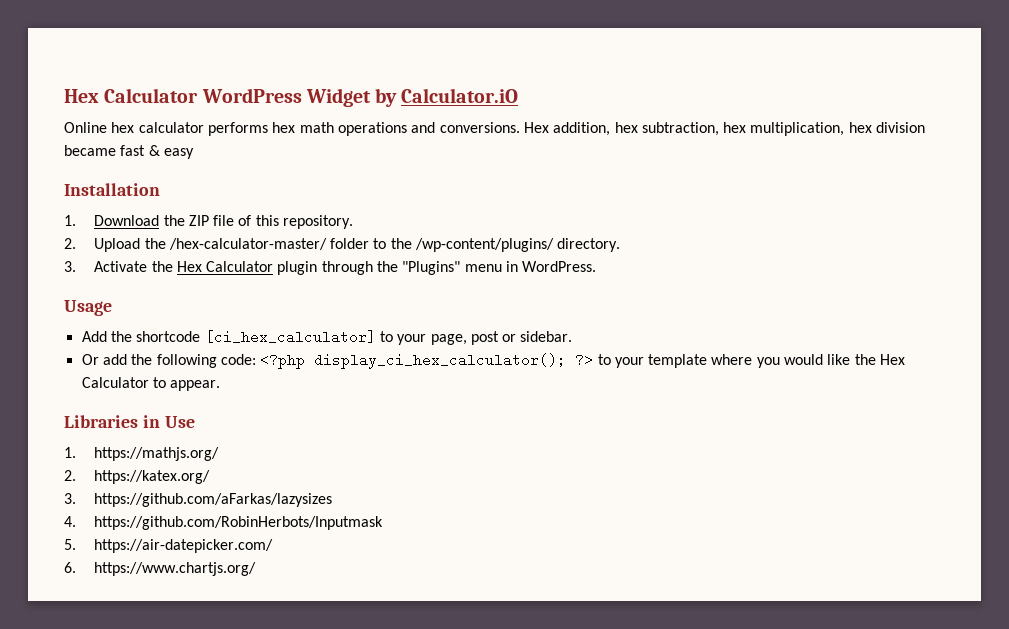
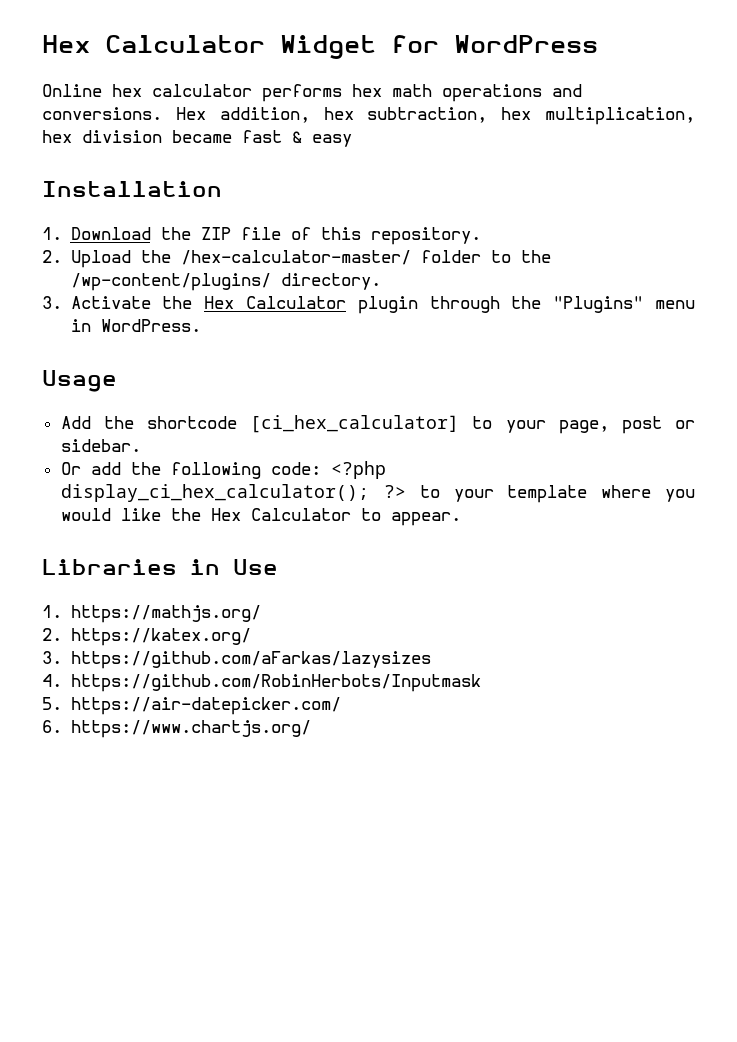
- Hex Calculator WordPress Widget by Calculator.iO
+ Hex Calculator Widget for WordPress

